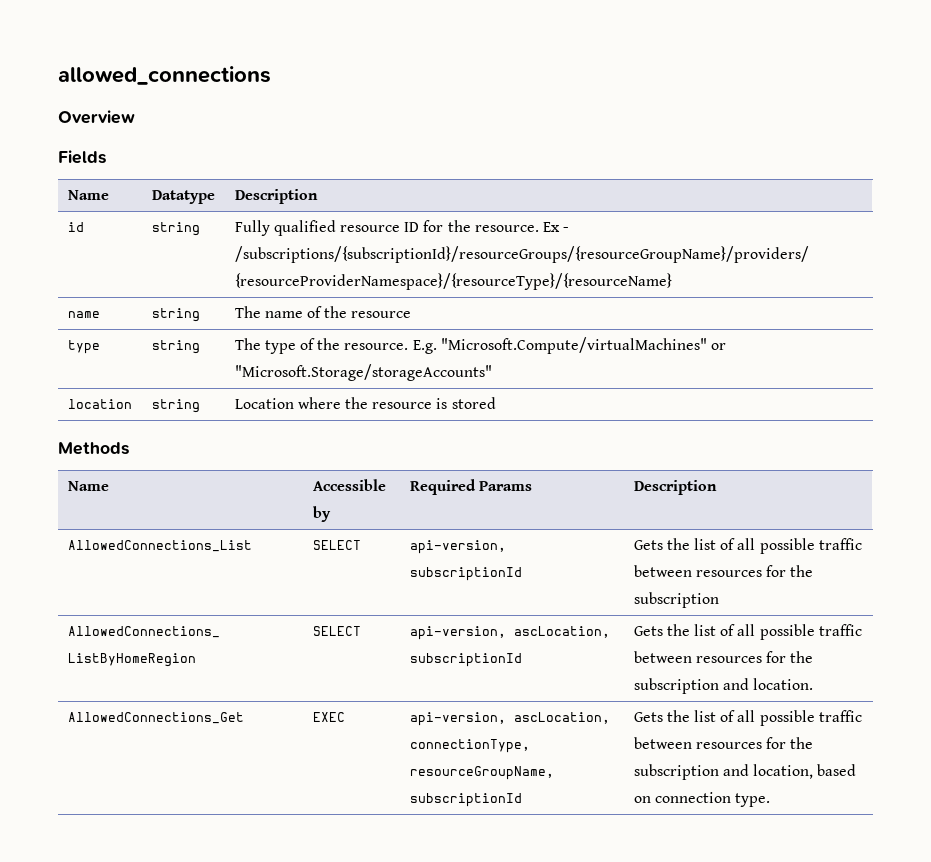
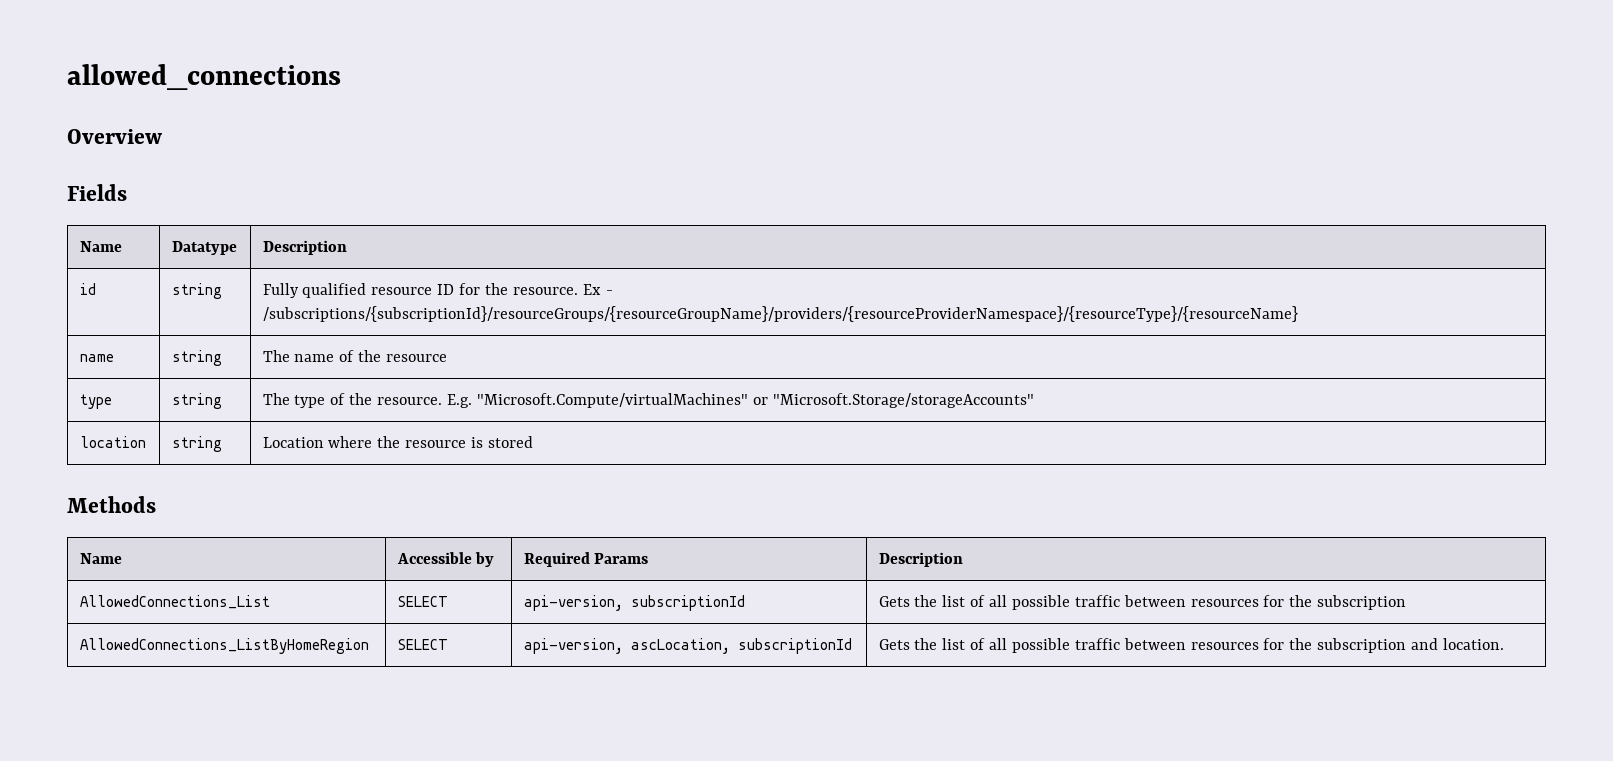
- AllowedConnections_Get | EXEC | api-version, ascLocation, connectionType, resourceGroupName, subscriptionId | Gets the list of all possible traffic between resources for the subscription and location, based on connection type.

